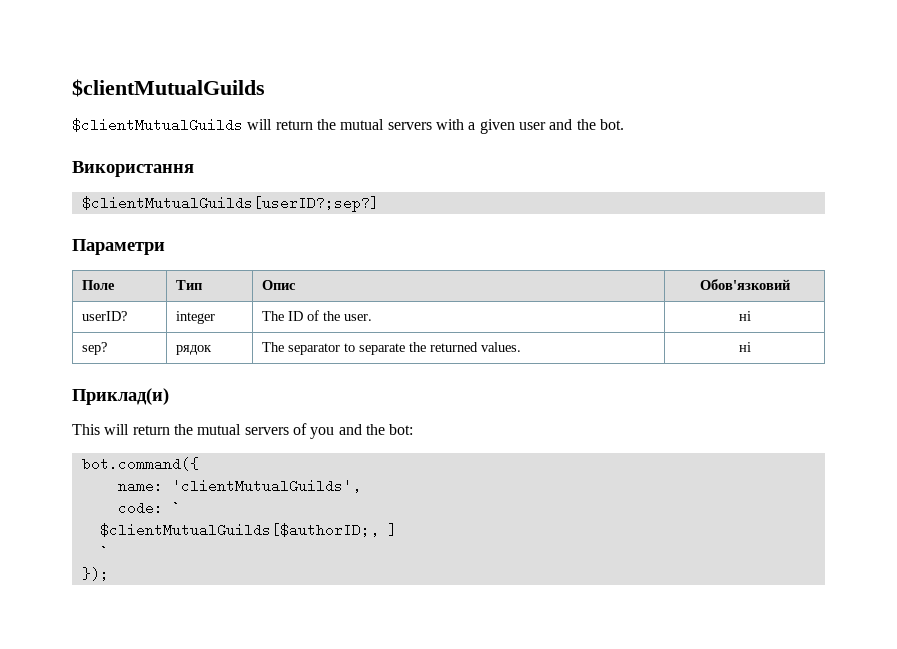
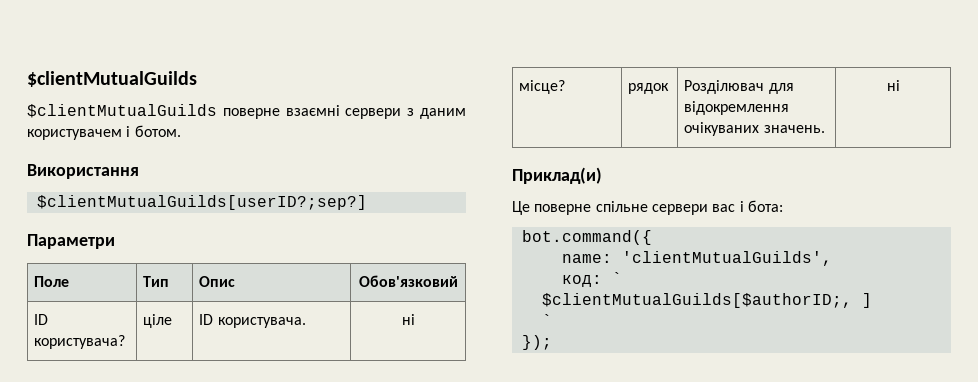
- $clientMutualGuilds will return the mutual servers with a given user and the bot.
+ $clientMutualGuilds поверне взаємні сервери з даним користувачем і ботом.
- userID? | integer | The ID of the user. | ні
- sep? | рядок | The separator to separate the returned values. | ні
+ ID користувача? | ціле | ID користувача. | ні
+ місце? | рядок | Розділювач для відокремлення очікуваних значень. | ні
  Приклад(и)
- This will return the mutual servers of you and the bot:
+ Це поверне спільне сервери вас і бота:
- code: `
+ код: `

